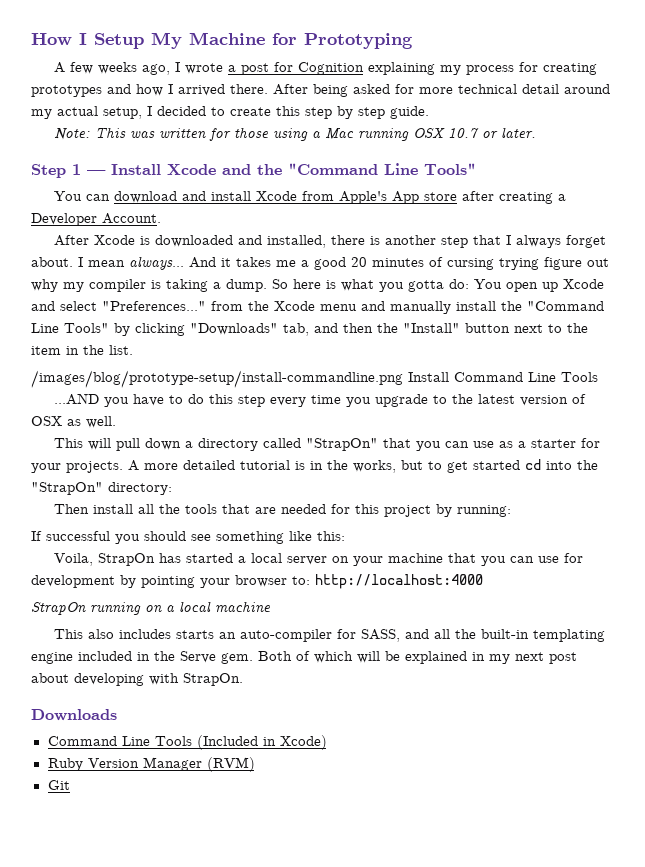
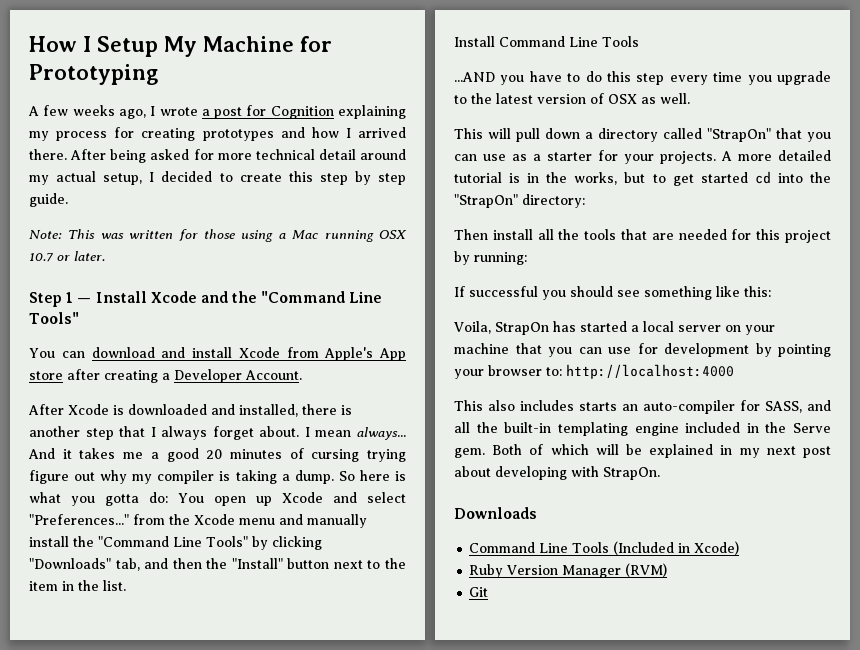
- /images/blog/prototype-setup/install-commandline.png Install Command Line Tools
+ Install Command Line Tools
- StrapOn running on a local machine

